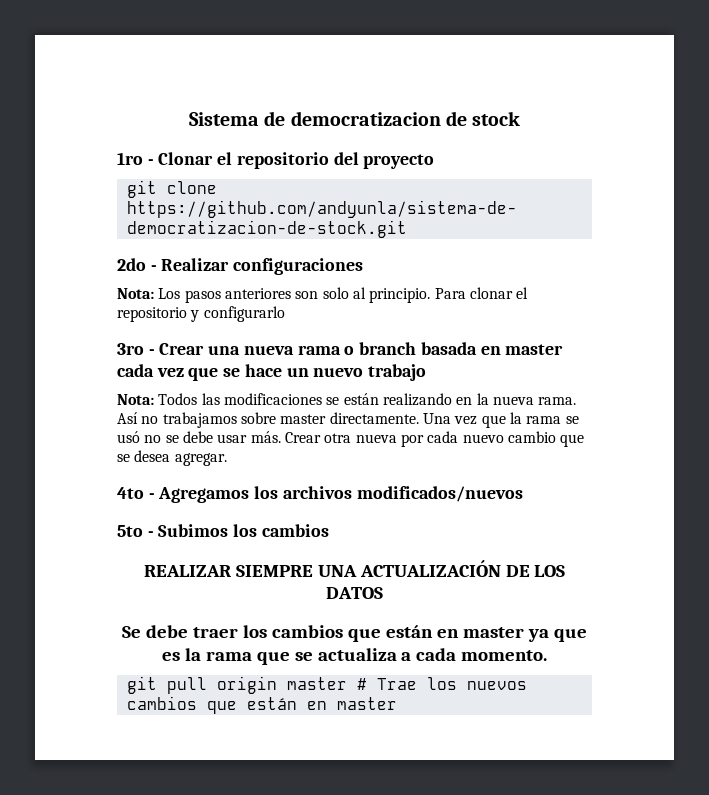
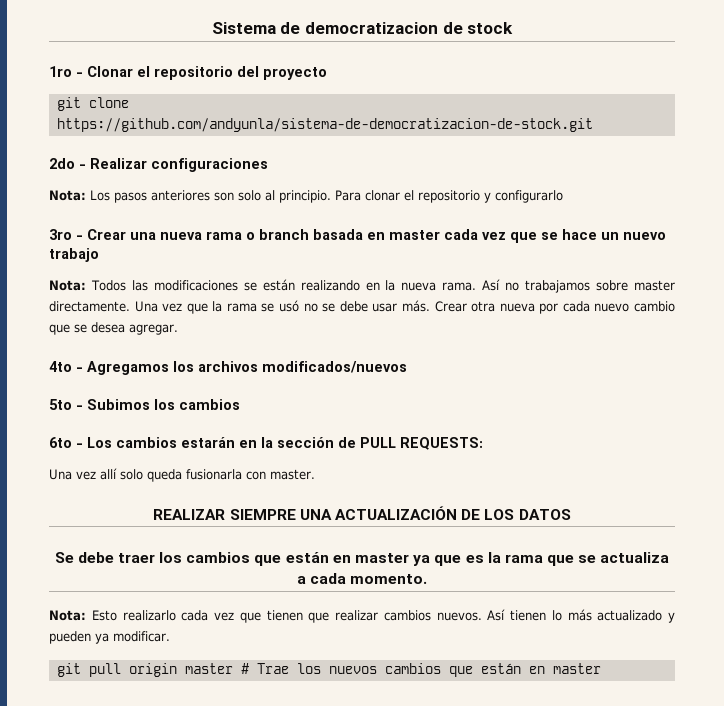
+ 6to - Los cambios estarán en la sección de PULL REQUESTS:
+ Una vez allí solo queda fusionarla con master.
+ Nota: Esto realizarlo cada vez que tienen que realizar cambios nuevos. Así tienen lo más actualizado y pueden ya modificar.

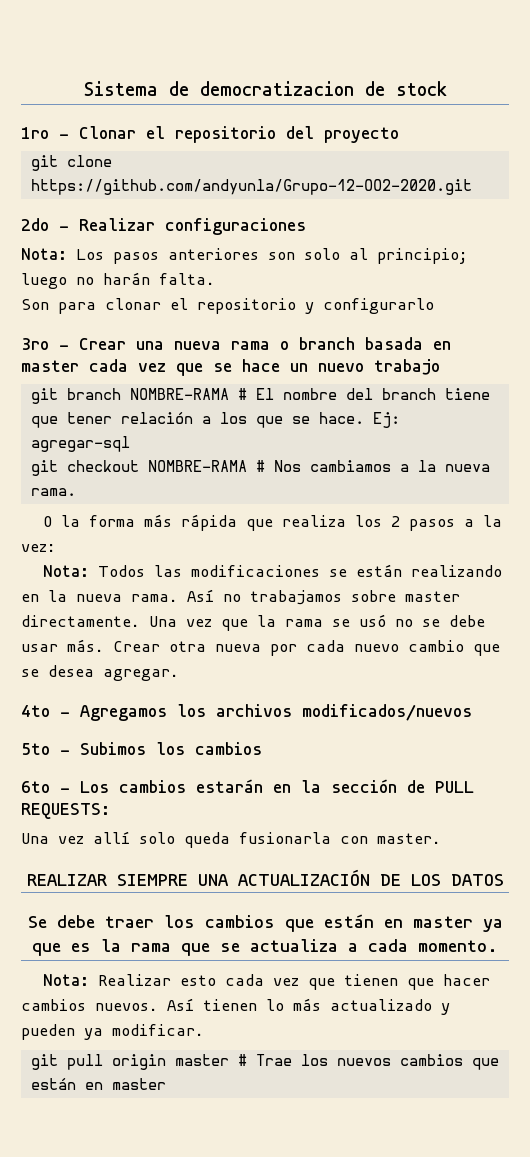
- git clone https://github.com/andyunla/sistema-de-democratizacion-de-stock.git
+ git clone https://github.com/andyunla/Grupo-12-OO2-2020.git
- Nota: Los pasos anteriores son solo al principio. Para clonar el repositorio y configurarlo
+ Nota: Los pasos anteriores son solo al principio; luego no harán falta.
+ Son para clonar el repositorio y configurarlo
+ git branch NOMBRE-RAMA # El nombre del branch tiene que tener relación a los que se hace. Ej: agregar-sql
+ git checkout NOMBRE-RAMA # Nos cambiamos a la nueva rama.
+ O la forma más rápida que realiza los 2 pasos a la vez:
- Nota: Esto realizarlo cada vez que tienen que realizar cambios nuevos.
+ Nota: Realizar esto cada vez que tienen que hacer cambios nuevos.

